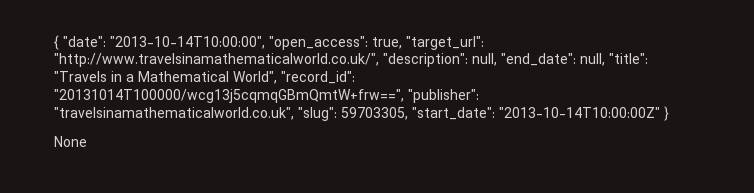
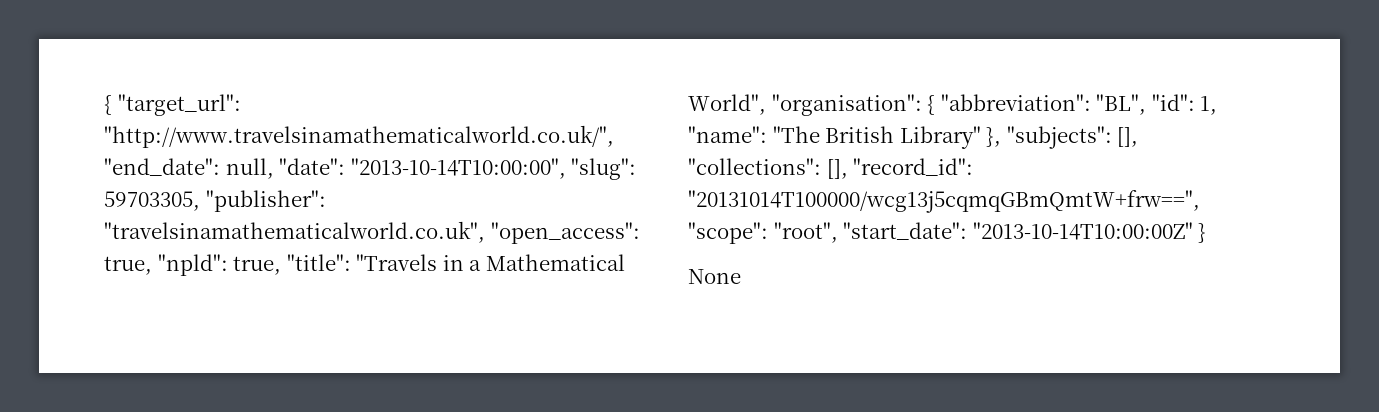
- { "date": "2013-10-14T10:00:00", "open_access": true, "target_url": "http://www.travelsinamathematicalworld.co.uk/", "description": null, "end_date": null, "title": "Travels in a Mathematical World", "record_id": "20131014T100000/wcg13j5cqmqGBmQmtW+frw==", "publisher": "travelsinamathematicalworld.co.uk", "slug": 59703305, "start_date": "2013-10-14T10:00:00Z" }
+ { "target_url": "http://www.travelsinamathematicalworld.co.uk/", "end_date": null, "date": "2013-10-14T10:00:00", "slug": 59703305, "publisher": "travelsinamathematicalworld.co.uk", "open_access": true, "npld": true, "title": "Travels in a Mathematical World", "organisation": { "abbreviation": "BL", "id": 1, "name": "The British Library" }, "subjects": [], "collections": [], "record_id": "20131014T100000/wcg13j5cqmqGBmQmtW+frw==", "scope": "root", "start_date": "2013-10-14T10:00:00Z" }

